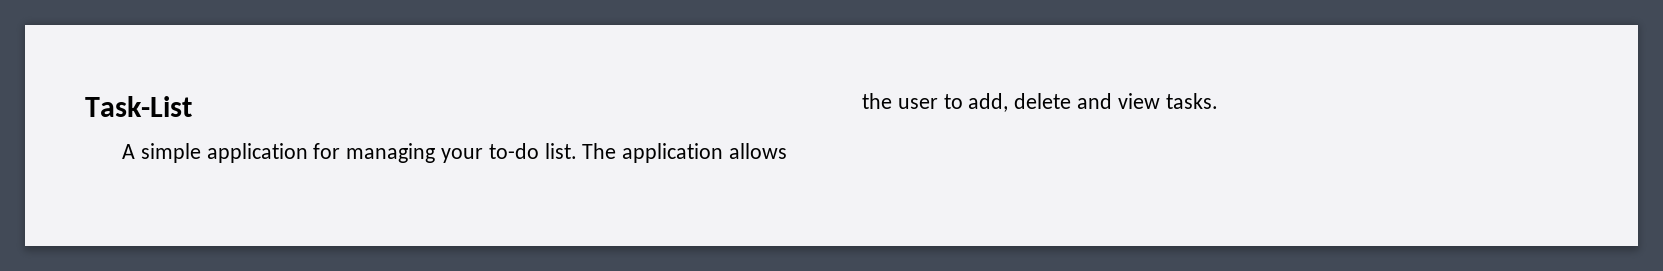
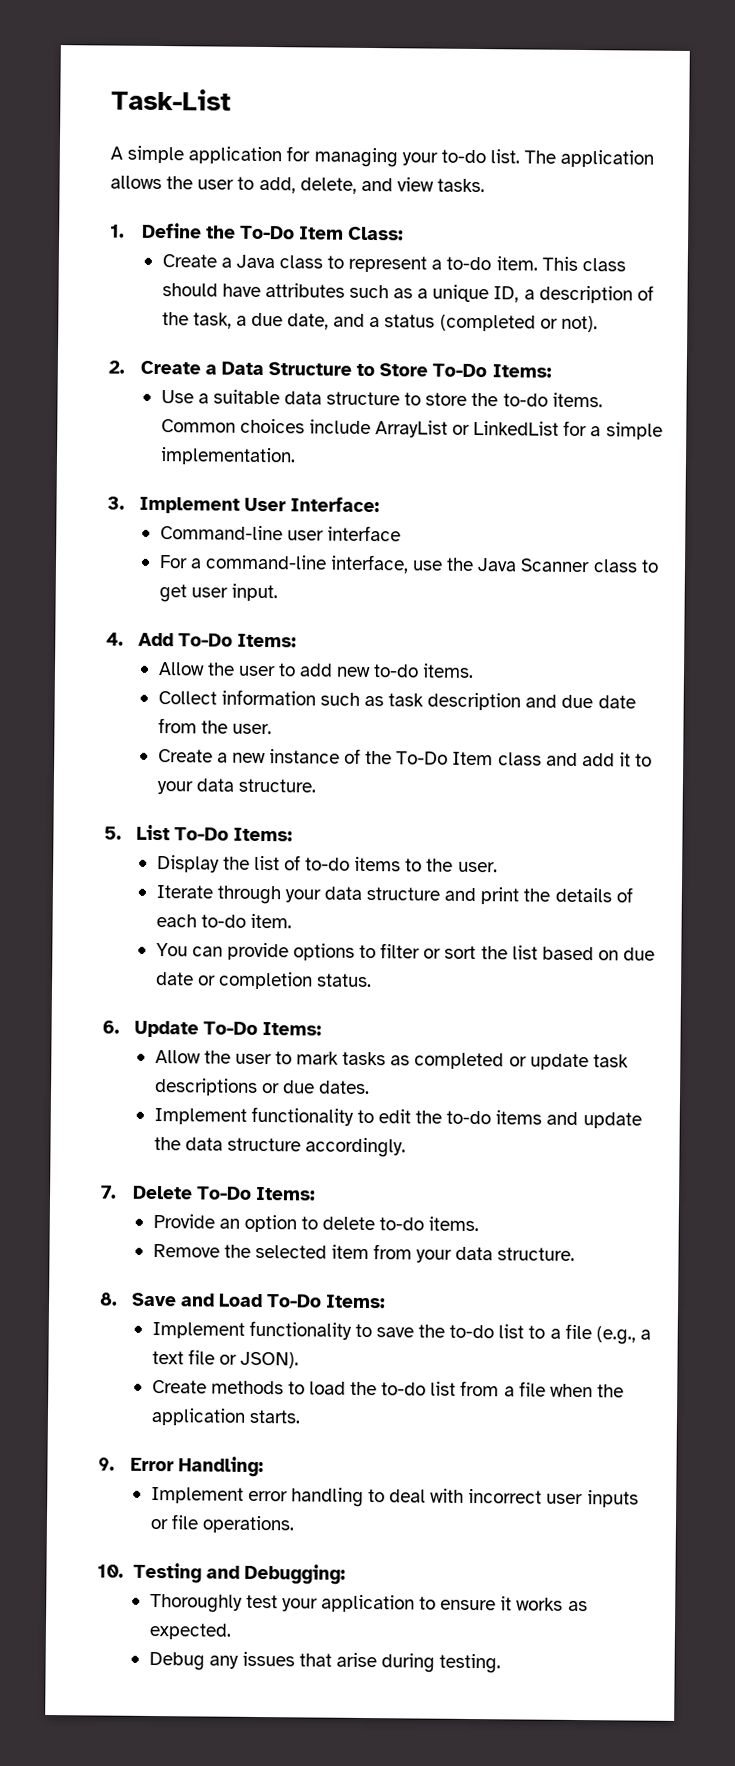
- The application allows the user to add, delete and view tasks.
+ The application allows the user to add, delete, and view tasks.
+ 1. Define the To-Do Item Class:
+ Create a Java class to represent a to-do item. This class should have attributes such as a unique ID, a description of the task, a due date, and a status (completed or not).
+ 2. Create a Data Structure to Store To-Do Items:
+ Use a suitable data structure to store the to-do items. Common choices include ArrayList or LinkedList for a simple implementation.
+ 3. Implement User Interface:
+ Command-line user interface
+ For a command-line interface, use the Java Scanner class to get user input.
+ 4. Add To-Do Items:
+ Allow the user to add new to-do items.
+ Collect information such as task description and due date from the user.
+ Create a new instance of the To-Do Item class and add it to your data structure.
+ 5. List To-Do Items:
+ Display the list of to-do items to the user.
+ Iterate through your data structure and print the details of each to-do item.
+ You can provide options to filter or sort the list based on due date or completion status.
+ 6. Update To-Do Items:
+ Allow the user to mark tasks as completed or update task descriptions or due dates.
+ Implement functionality to edit the to-do items and update the data structure accordingly.
+ 7. Delete To-Do Items:
+ Provide an option to delete to-do items.
+ Remove the selected item from your data structure.
+ 8. Save and Load To-Do Items:
+ Implement functionality to save the to-do list to a file (e.g., a text file or JSON).
+ Create methods to load the to-do list from a file when the application starts.
+ 9. Error Handling:
+ Implement error handling to deal with incorrect user inputs or file operations.
+ 10. Testing and Debugging:
+ Thoroughly test your application to ensure it works as expected.
+ Debug any issues that arise during testing.

